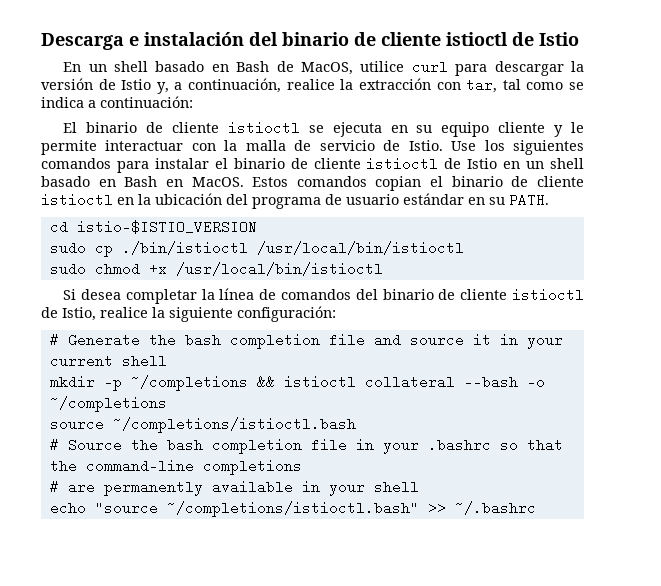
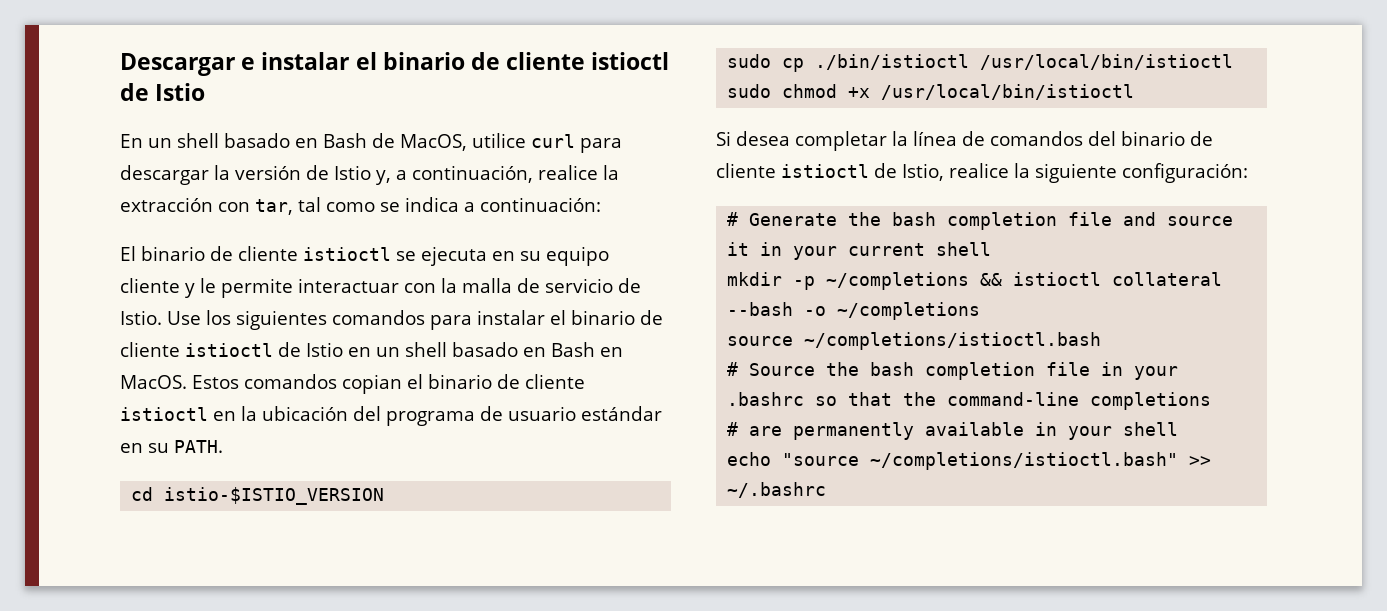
- Descarga e instalación del binario de cliente istioctl de Istio
+ Descargar e instalar el binario de cliente istioctl de Istio

